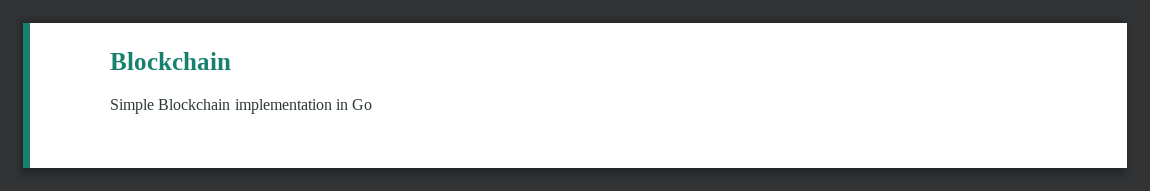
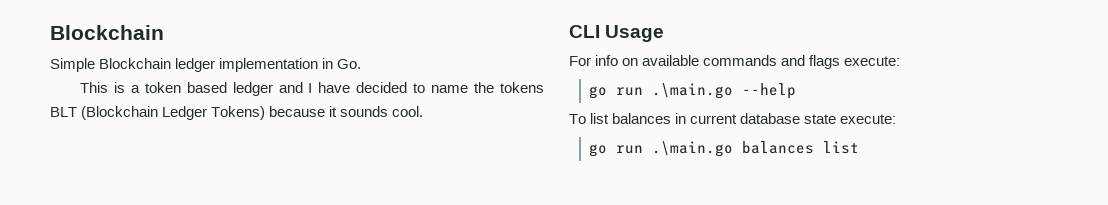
- Simple Blockchain implementation in Go
+ Simple Blockchain ledger implementation in Go.
+ This is a token based ledger and I have decided to name the tokens BLT (Blockchain Ledger Tokens) because it sounds cool.
+ CLI Usage
+ For info on available commands and flags execute:
+ go run .\main.go --help
+ To list balances in current database state execute:
+ go run .\main.go balances list

